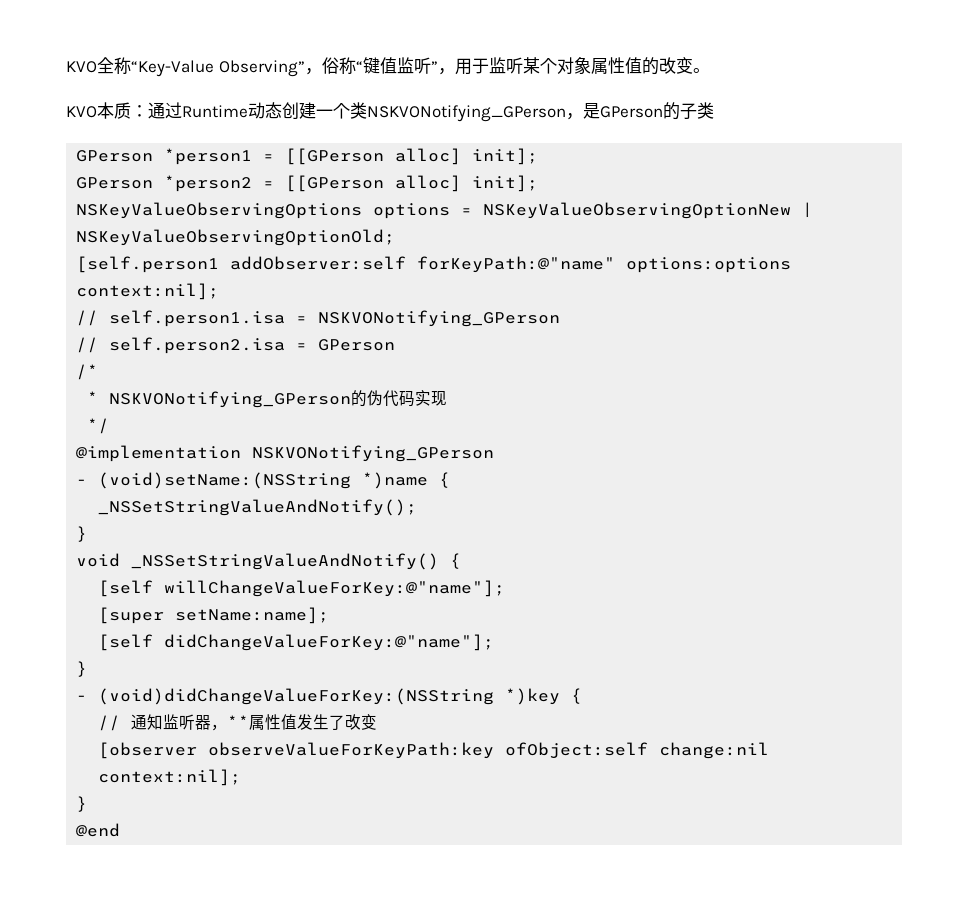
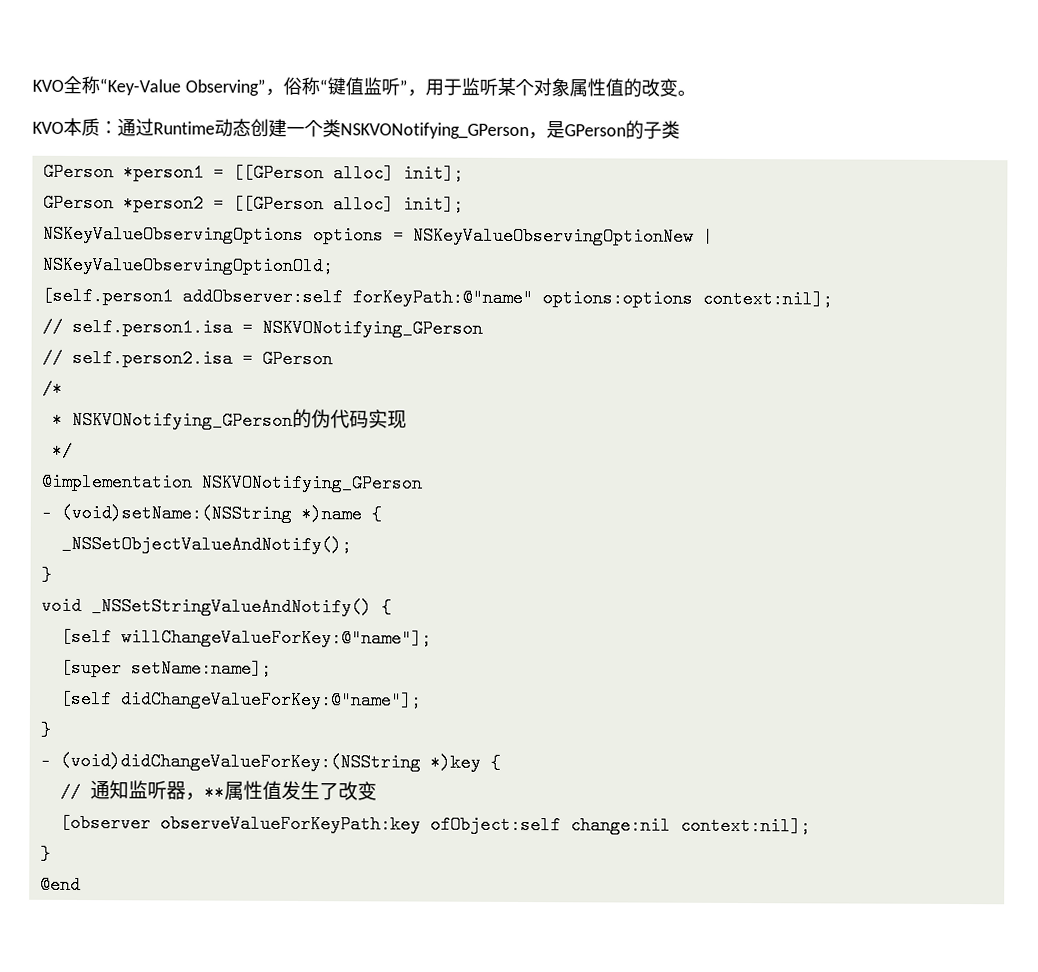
- _NSSetStringValueAndNotify();
+ _NSSetObjectValueAndNotify();

